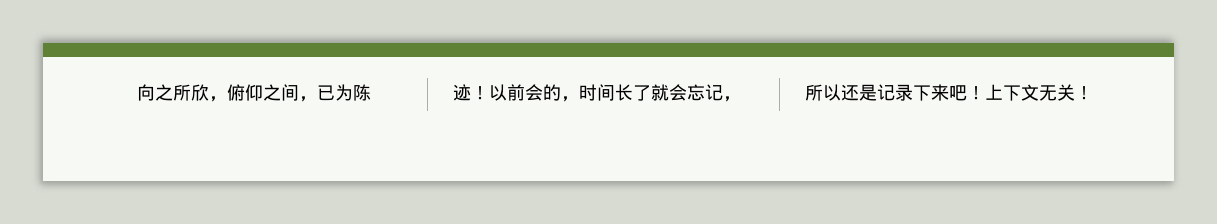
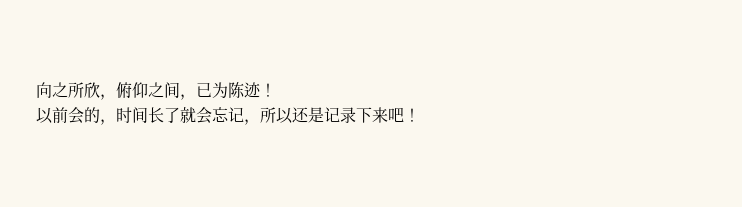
- 向之所欣，俯仰之间，已为陈迹！以前会的，时间长了就会忘记，所以还是记录下来吧！上下文无关！
+ 向之所欣，俯仰之间，已为陈迹！
+ 以前会的，时间长了就会忘记，所以还是记录下来吧！

